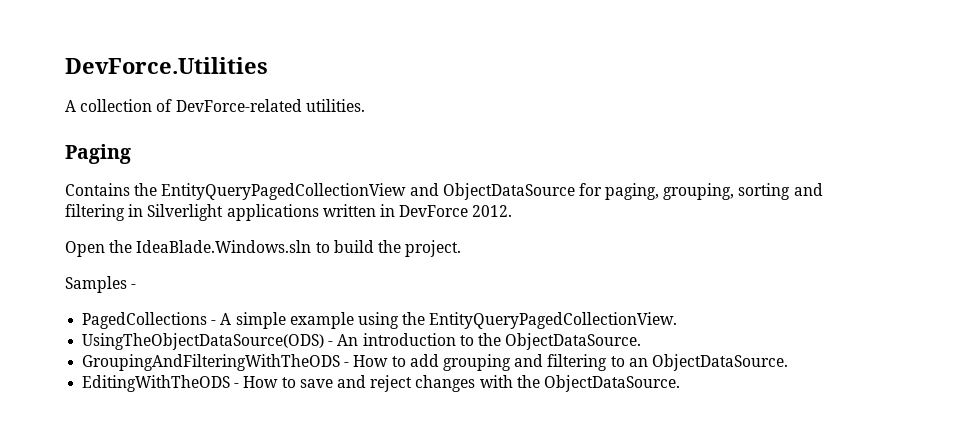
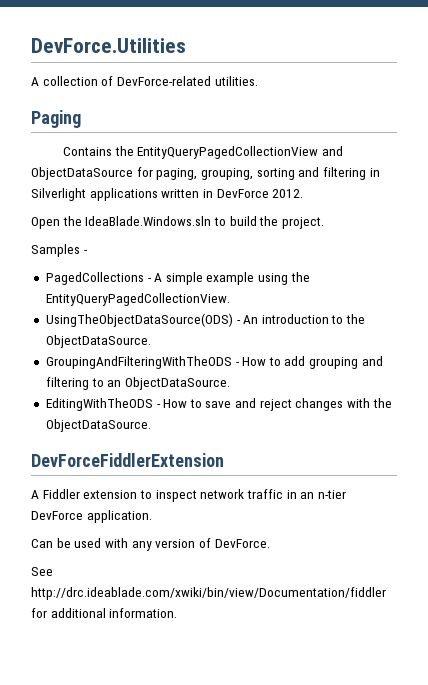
+ DevForceFiddlerExtension
+ A Fiddler extension to inspect network traffic in an n-tier DevForce application.
+ Can be used with any version of DevForce.
+ See http://drc.ideablade.com/xwiki/bin/view/Documentation/fiddler for additional information.

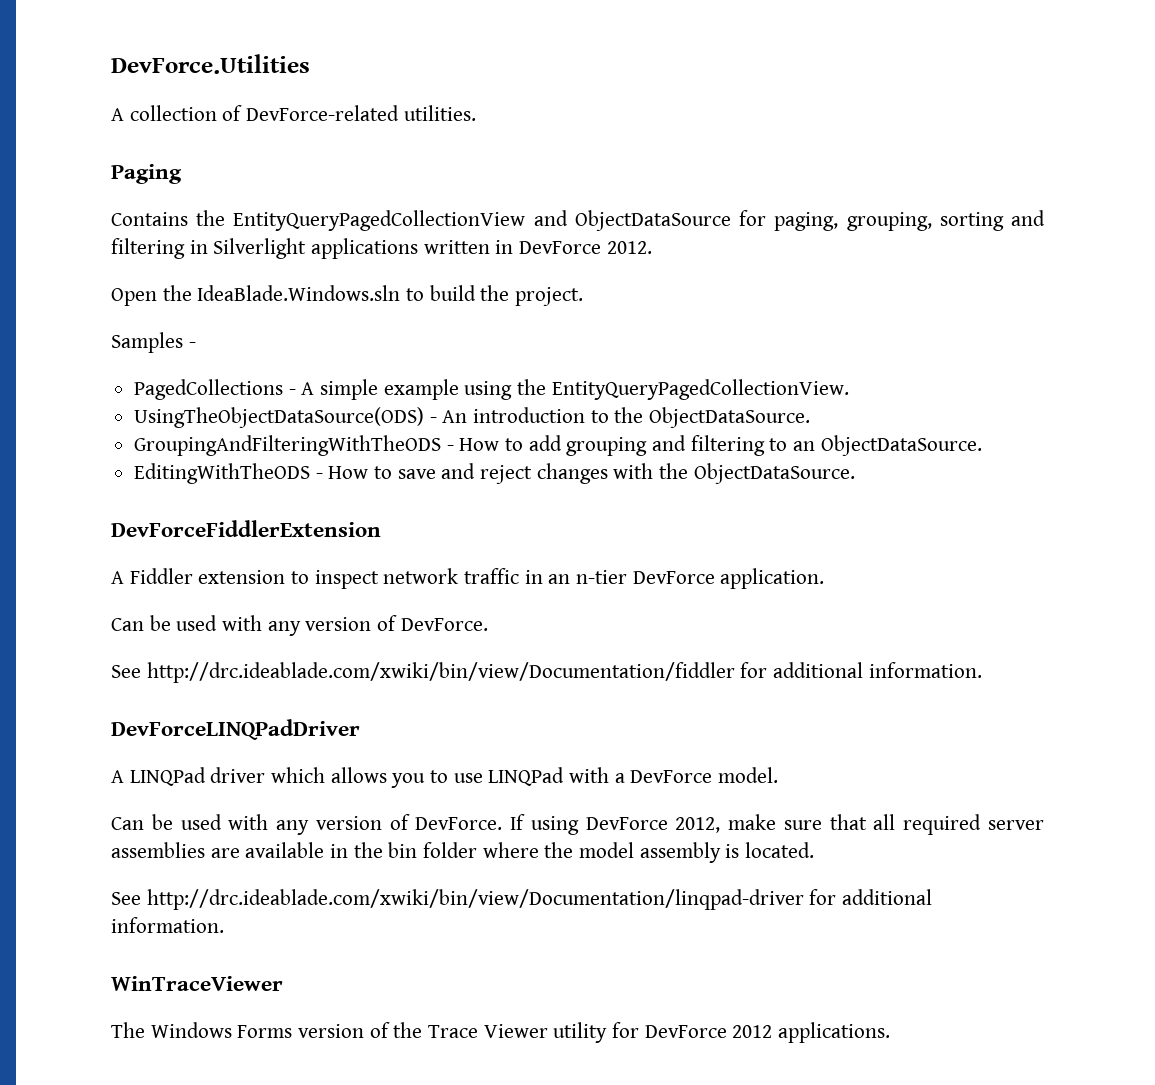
+ DevForceLINQPadDriver
+ A LINQPad driver which allows you to use LINQPad with a DevForce model.
+ Can be used with any version of DevForce. If using DevForce 2012, make sure that all required server assemblies are available in the bin folder where the model assembly is located.
+ See http://drc.ideablade.com/xwiki/bin/view/Documentation/linqpad-driver for additional information.
+ WinTraceViewer
+ The Windows Forms version of the Trace Viewer utility for DevForce 2012 applications.

